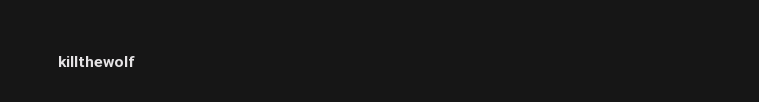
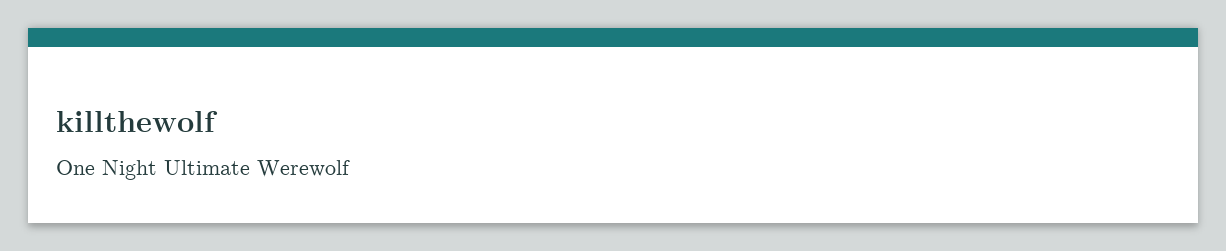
+ One Night Ultimate Werewolf

